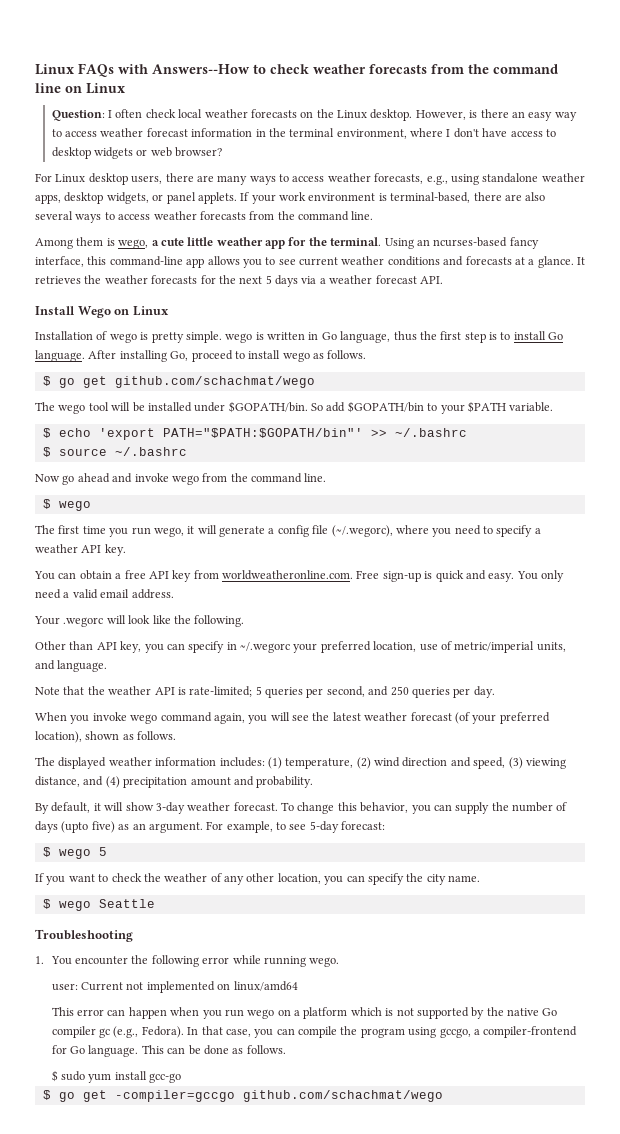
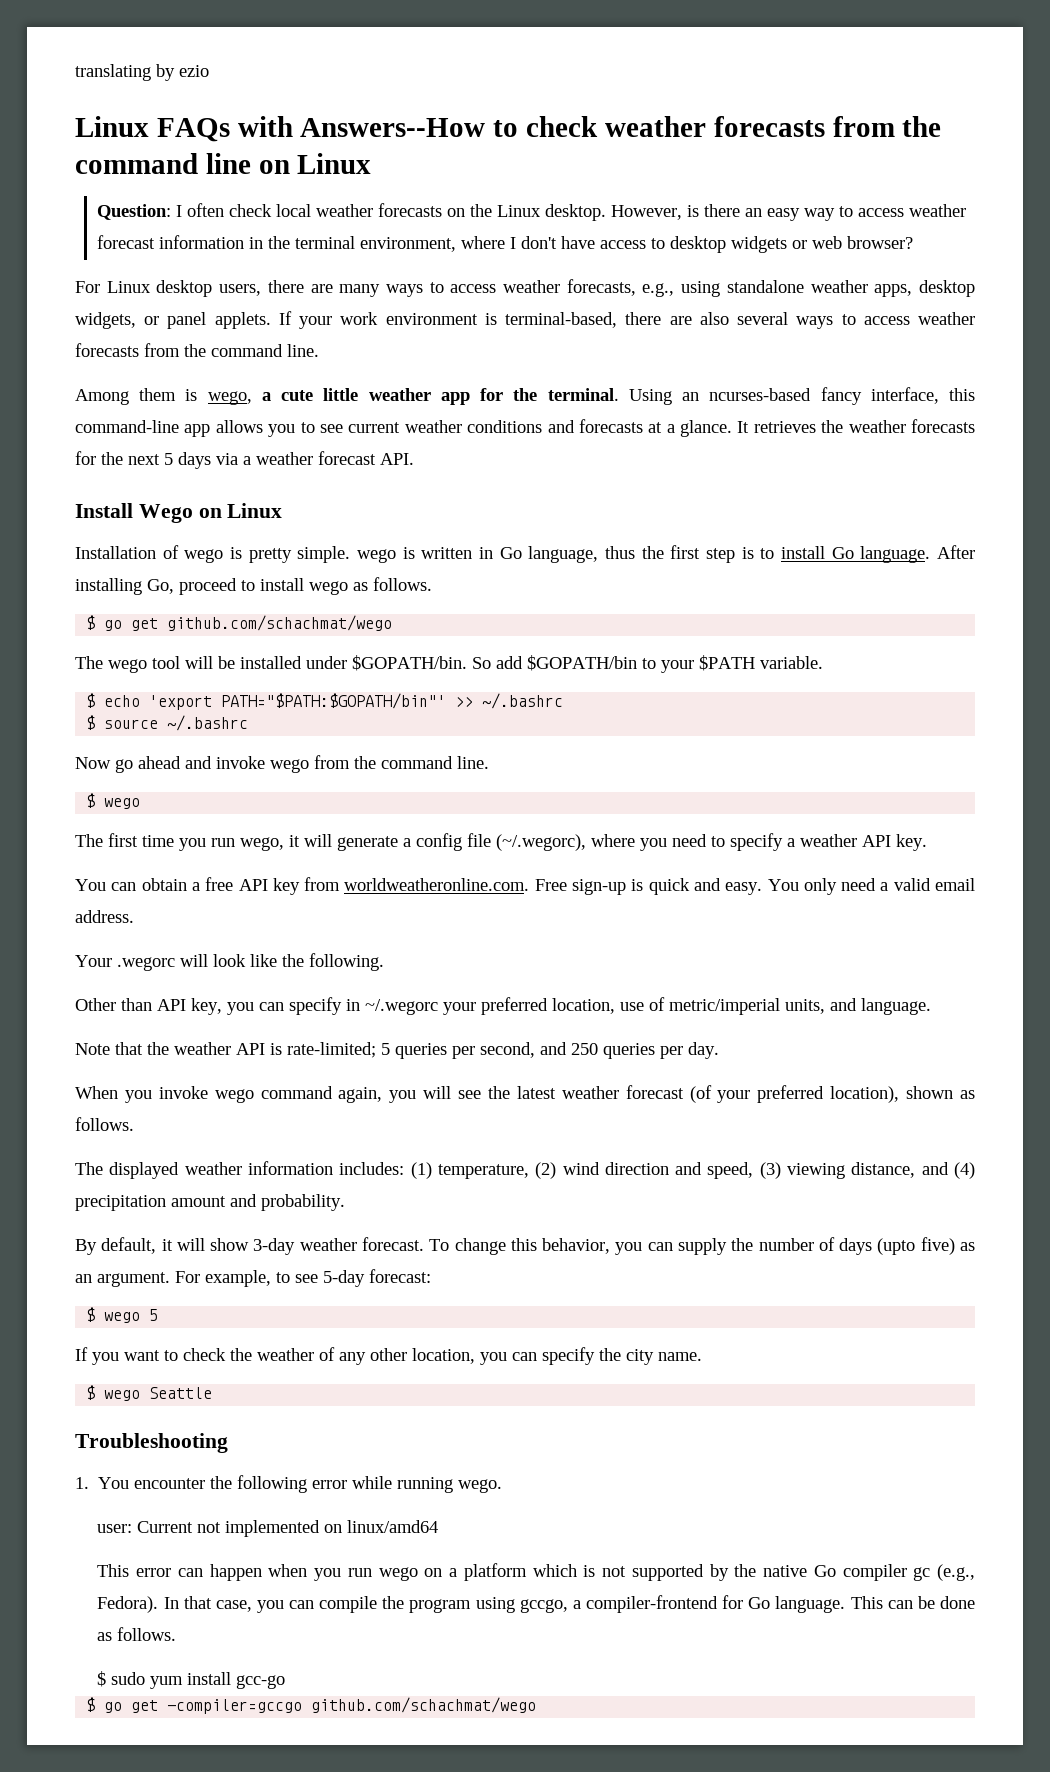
+ translating by ezio

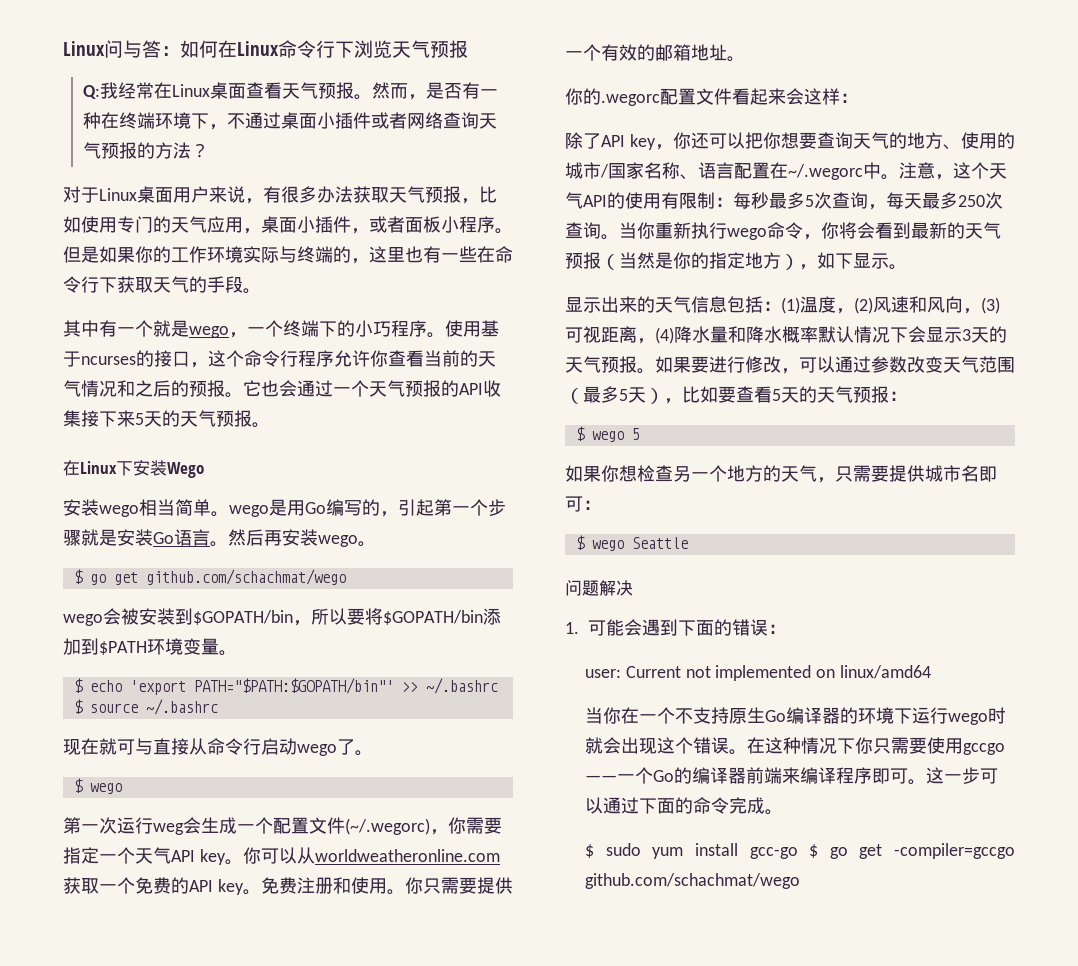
- translating by ezio
- Linux FAQs with Answers--How to check weather forecasts from the command line on Linux
- Question: I often check local weather forecasts on the Linux desktop. However, is there an easy way to access weather forecast information in the terminal environment, where I don't have access to desktop widgets or web browser?
- For Linux desktop users, there are many ways to access weather forecasts, e.g., using standalone weather apps, desktop widgets, or panel applets. If your work environment is terminal-based, there are also several ways to access weather forecasts from the command line.
- Among them is wego, a cute little weather app for the terminal. Using an ncurses-based fancy interface, this command-line app allows you to see current weather conditions and forecasts at a glance. It retrieves the weather forecasts for the next 5 days via a weather forecast API.
- Install Wego on Linux
- Installation of wego is pretty simple. wego is written in Go language, thus the first step is to install Go language. After installing Go, proceed to install wego as follows.
+ Linux问与答：如何在Linux命令行下浏览天气预报
+ Q:我经常在Linux桌面查看天气预报。然而，是否有一种在终端环境下，不通过桌面小插件或者网络查询天气预报的方法？
+ 对于Linux桌面用户来说，有很多办法获取天气预报，比如使用专门的天气应用，桌面小插件，或者面板小程序。但是如果你的工作环境实际与终端的，这里也有一些在命令行下获取天气的手段。
+ 其中有一个就是wego，一个终端下的小巧程序。使用基于ncurses的接口，这个命令行程序允许你查看当前的天气情况和之后的预报。它也会通过一个天气预报的API收集接下来5天的天气预报。
+ 在Linux下安装Wego
+ 安装wego相当简单。wego是用Go编写的，引起第一个步骤就是安装Go语言。然后再安装wego。
  $ go get github.com/schachmat/wego
- The wego tool will be installed under $GOPATH/bin. So add $GOPATH/bin to your $PATH variable.
+ wego会被安装到$GOPATH/bin，所以要将$GOPATH/bin添加到$PATH环境变量。
- Now go ahead and invoke wego from the command line.
+ 现在就可与直接从命令行启动wego了。
  $ wego
- The first time you run wego, it will generate a config file (~/.wegorc), where you need to specify a weather API key.
- You can obtain a free API key from worldweatheronline.com. Free sign-up is quick and easy. You only need a valid email address.
- Your .wegorc will look like the following.
- Other than API key, you can specify in ~/.wegorc your preferred location, use of metric/imperial units, and language.
- Note that the weather API is rate-limited; 5 queries per second, and 250 queries per day.
- When you invoke wego command again, you will see the latest weather forecast (of your preferred location), shown as follows.
- The displayed weather information includes: (1) temperature, (2) wind direction and speed, (3) viewing distance, and (4) precipitation amount and probability.
- By default, it will show 3-day weather forecast. To change this behavior, you can supply the number of days (upto five) as an argument. For example, to see 5-day forecast:
+ 第一次运行weg会生成一个配置文件(~/.wegorc)，你需要指定一个天气API key。你可以从worldweatheronline.com获取一个免费的API key。免费注册和使用。你只需要提供一个有效的邮箱地址。
+ 你的.wegorc配置文件看起来会这样：
+ 除了API key，你还可以把你想要查询天气的地方、使用的城市/国家名称、语言配置在~/.wegorc中。注意，这个天气API的使用有限制：每秒最多5次查询，每天最多250次查询。当你重新执行wego命令，你将会看到最新的天气预报（当然是你的指定地方），如下显示。
+ 显示出来的天气信息包括：(1)温度，(2)风速和风向，(3)可视距离，(4)降水量和降水概率默认情况下会显示3天的天气预报。如果要进行修改，可以通过参数改变天气范围（最多5天），比如要查看5天的天气预报：
  $ wego 5
- If you want to check the weather of any other location, you can specify the city name.
+ 如果你想检查另一个地方的天气，只需要提供城市名即可：
- Troubleshooting
+ 问题解决
- 1. You encounter the following error while running wego.
+ 1.可能会遇到下面的错误：
- This error can happen when you run wego on a platform which is not supported by the native Go compiler gc (e.g., Fedora). In that case, you can compile the program using gccgo, a compiler-frontend for Go language. This can be done as follows.
+ 当你在一个不支持原生Go编译器的环境下运行wego时就会出现这个错误。在这种情况下你只需要使用gccgo ——一个Go的编译器前端来编译程序即可。这一步可以通过下面的命令完成。
- $ sudo yum install gcc-go
- $ go get -compiler=gccgo github.com/schachmat/wego
+ $ sudo yum install gcc-go $ go get -compiler=gccgo github.com/schachmat/wego

